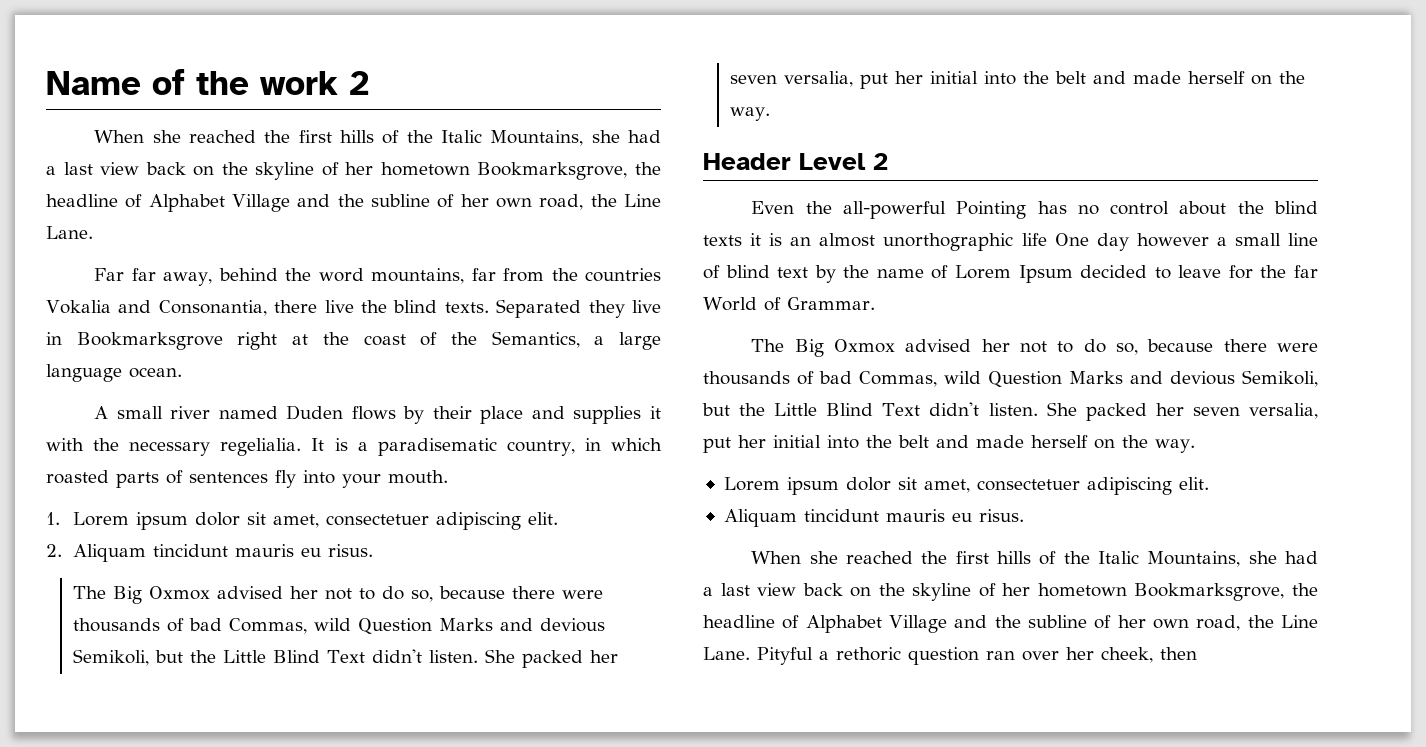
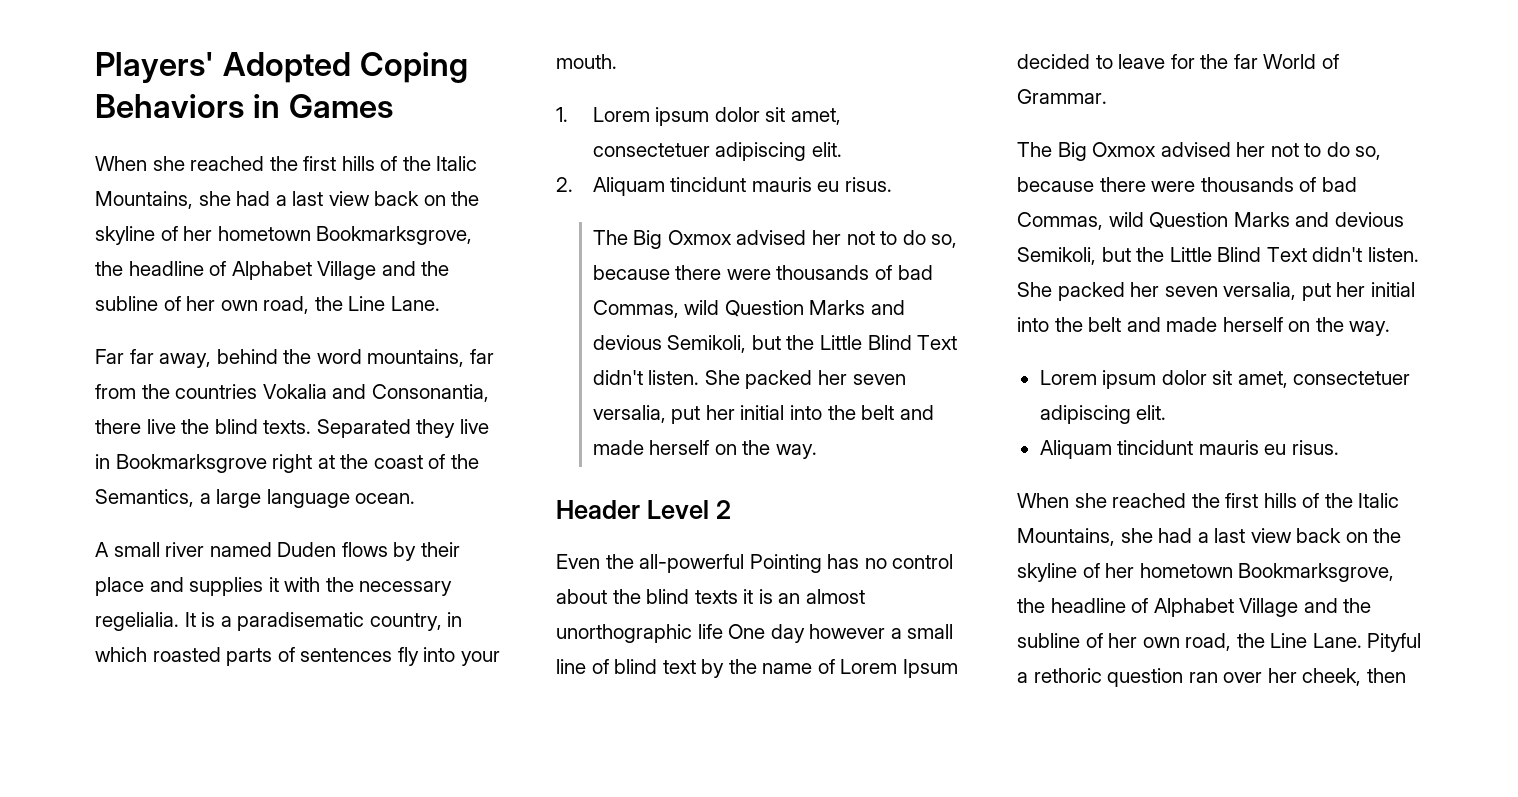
- Name of the work 2
+ Players' Adopted Coping Behaviors in Games

